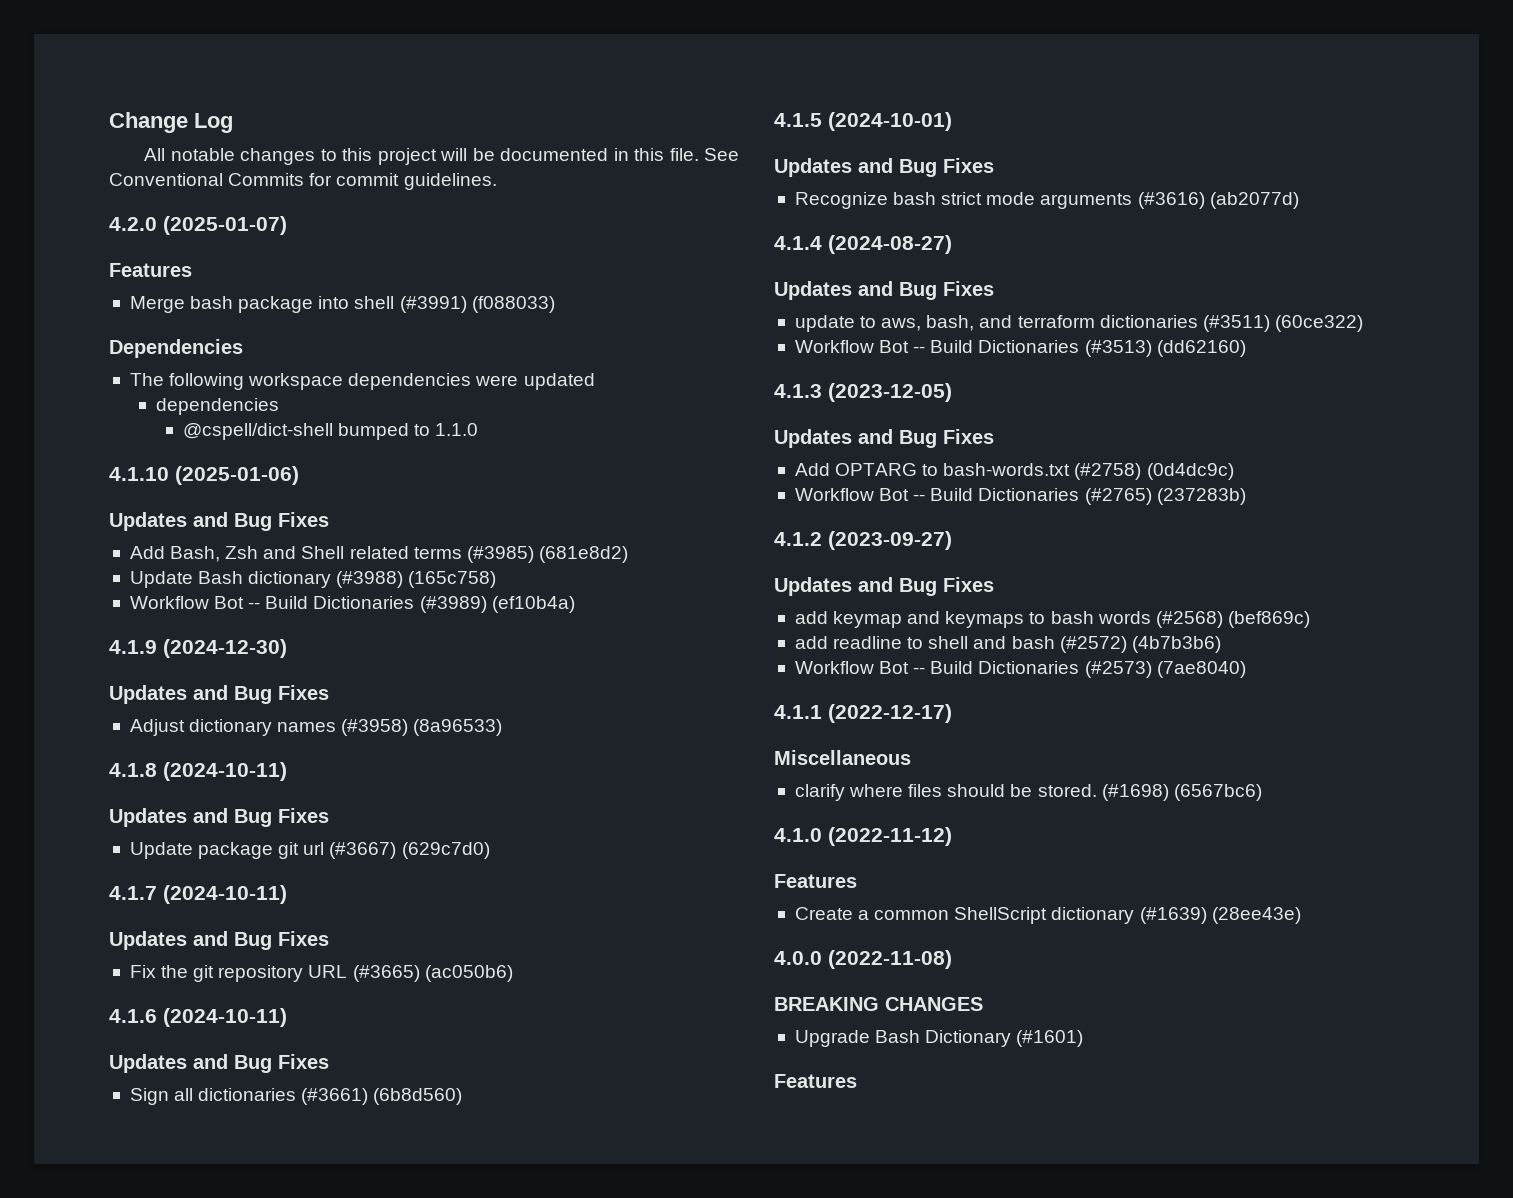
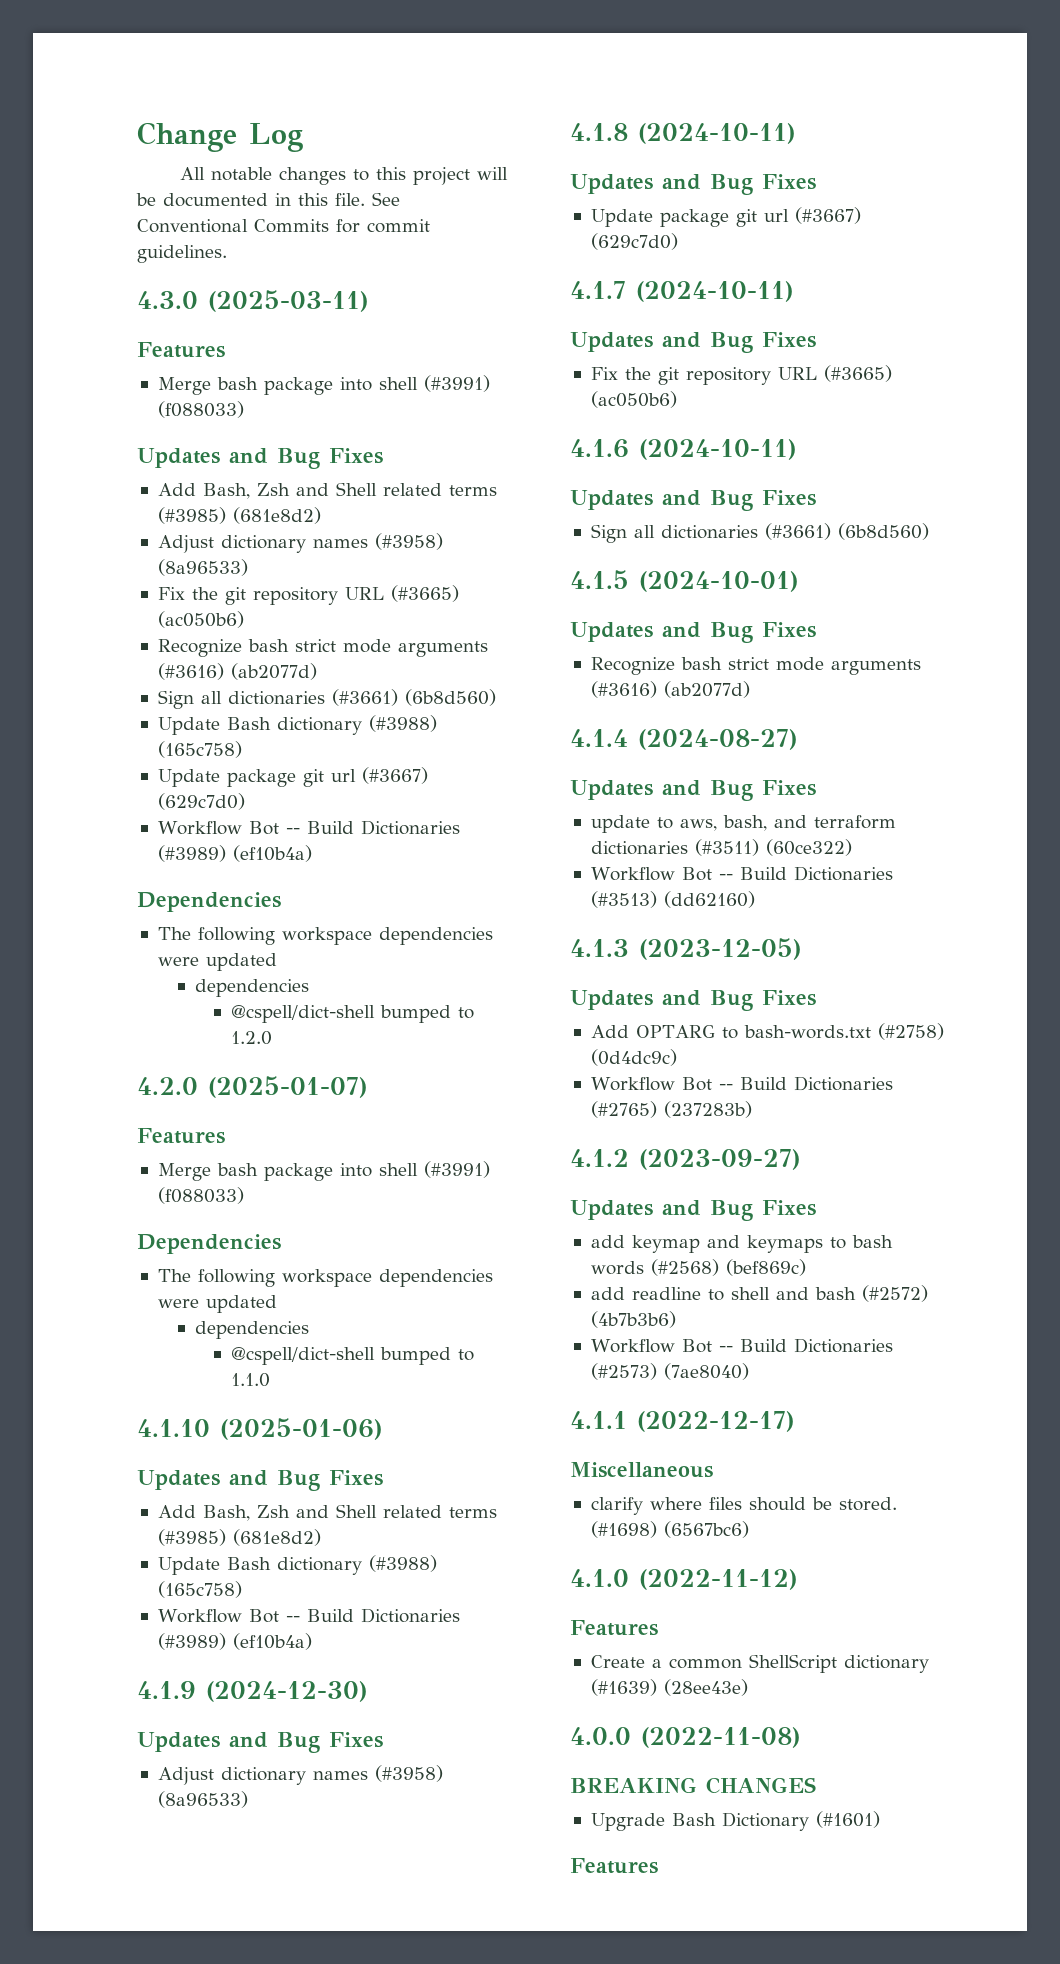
+ 4.3.0 (2025-03-11)
+ Features
+ Merge bash package into shell (#3991) (f088033)
+ Updates and Bug Fixes
+ Add Bash, Zsh and Shell related terms (#3985) (681e8d2)
+ Adjust dictionary names (#3958) (8a96533)
+ Fix the git repository URL (#3665) (ac050b6)
+ Recognize bash strict mode arguments (#3616) (ab2077d)
+ Sign all dictionaries (#3661) (6b8d560)
+ Update Bash dictionary (#3988) (165c758)
+ Update package git url (#3667) (629c7d0)
+ Workflow Bot -- Build Dictionaries (#3989) (ef10b4a)
+ Dependencies
+ The following workspace dependencies were updated
+ dependencies
+ @cspell/dict-shell bumped to 1.2.0

